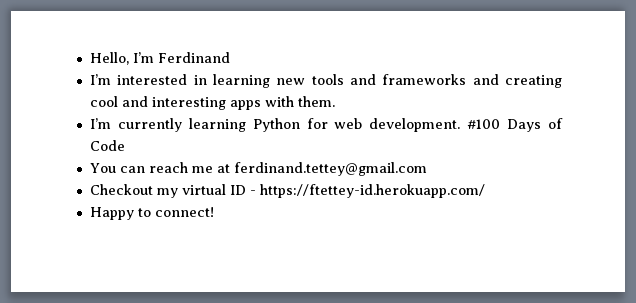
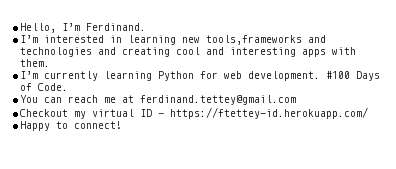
- Hello, I’m Ferdinand
+ Hello, I’m Ferdinand.
- I’m interested in learning new tools and frameworks and creating cool and interesting apps with them.
+ I’m interested in learning new tools,frameworks and technologies and creating cool and interesting apps with them.
- #100 Days of Code
+ #100 Days of Code.

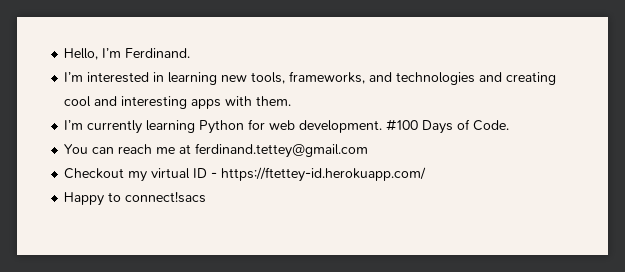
- I’m interested in learning new tools,frameworks and technologies and creating cool and interesting apps with them.
+ I’m interested in learning new tools, frameworks, and technologies and creating cool and interesting apps with them.
- Happy to connect!
+ Happy to connect!sacs

